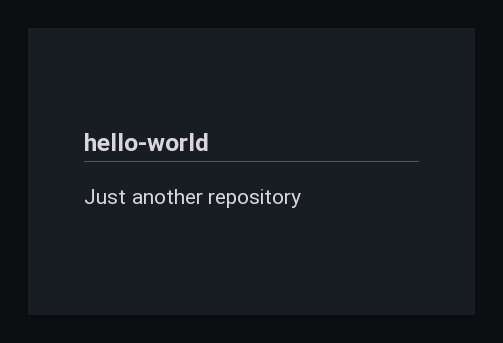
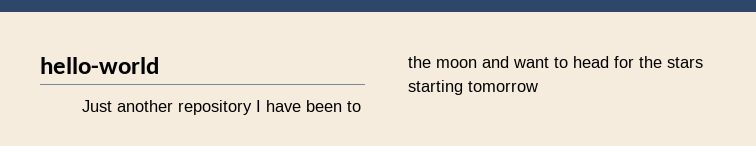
- Just another repository
+ Just another repository I have been to the moon and want to head for the stars starting tomorrow

